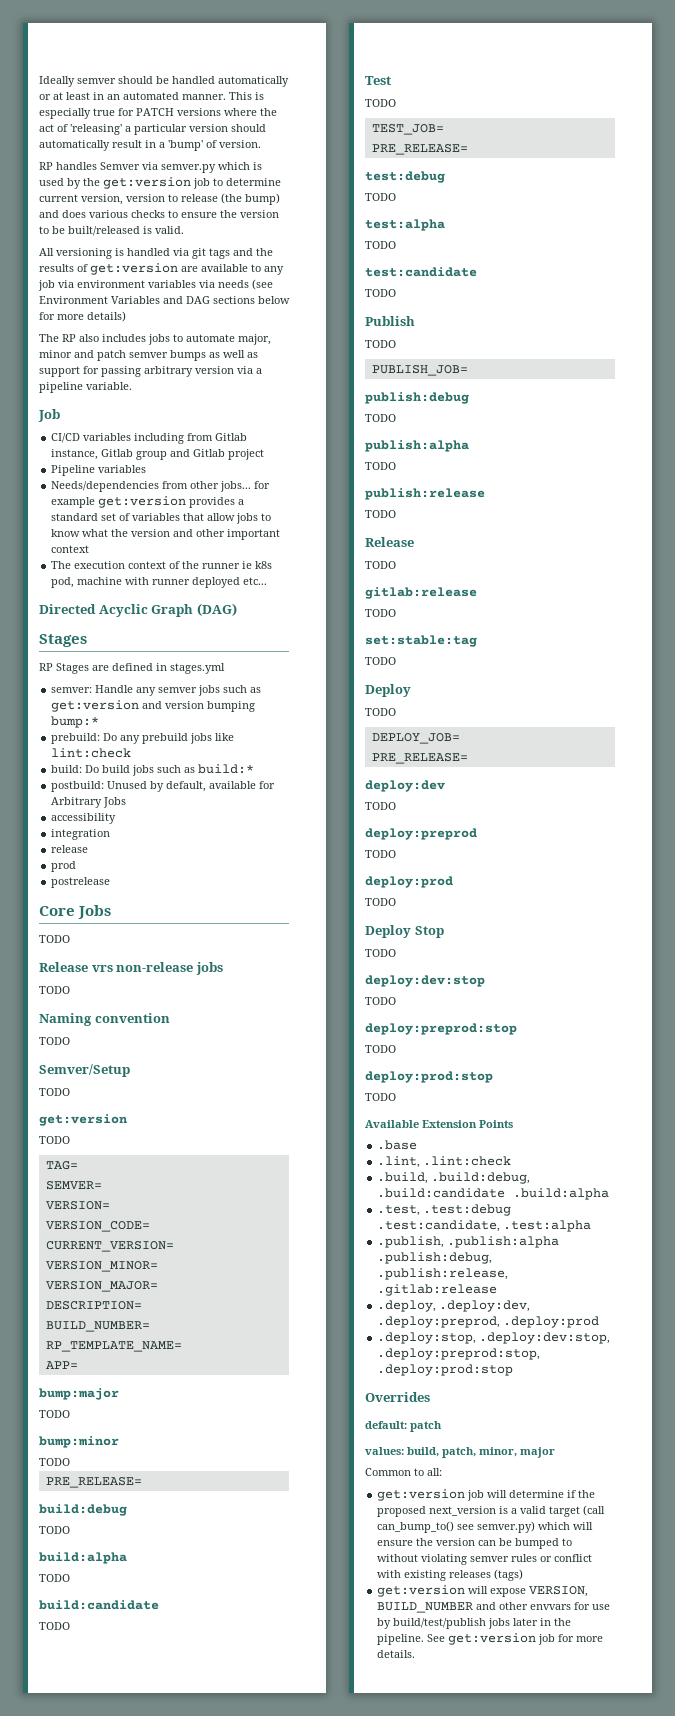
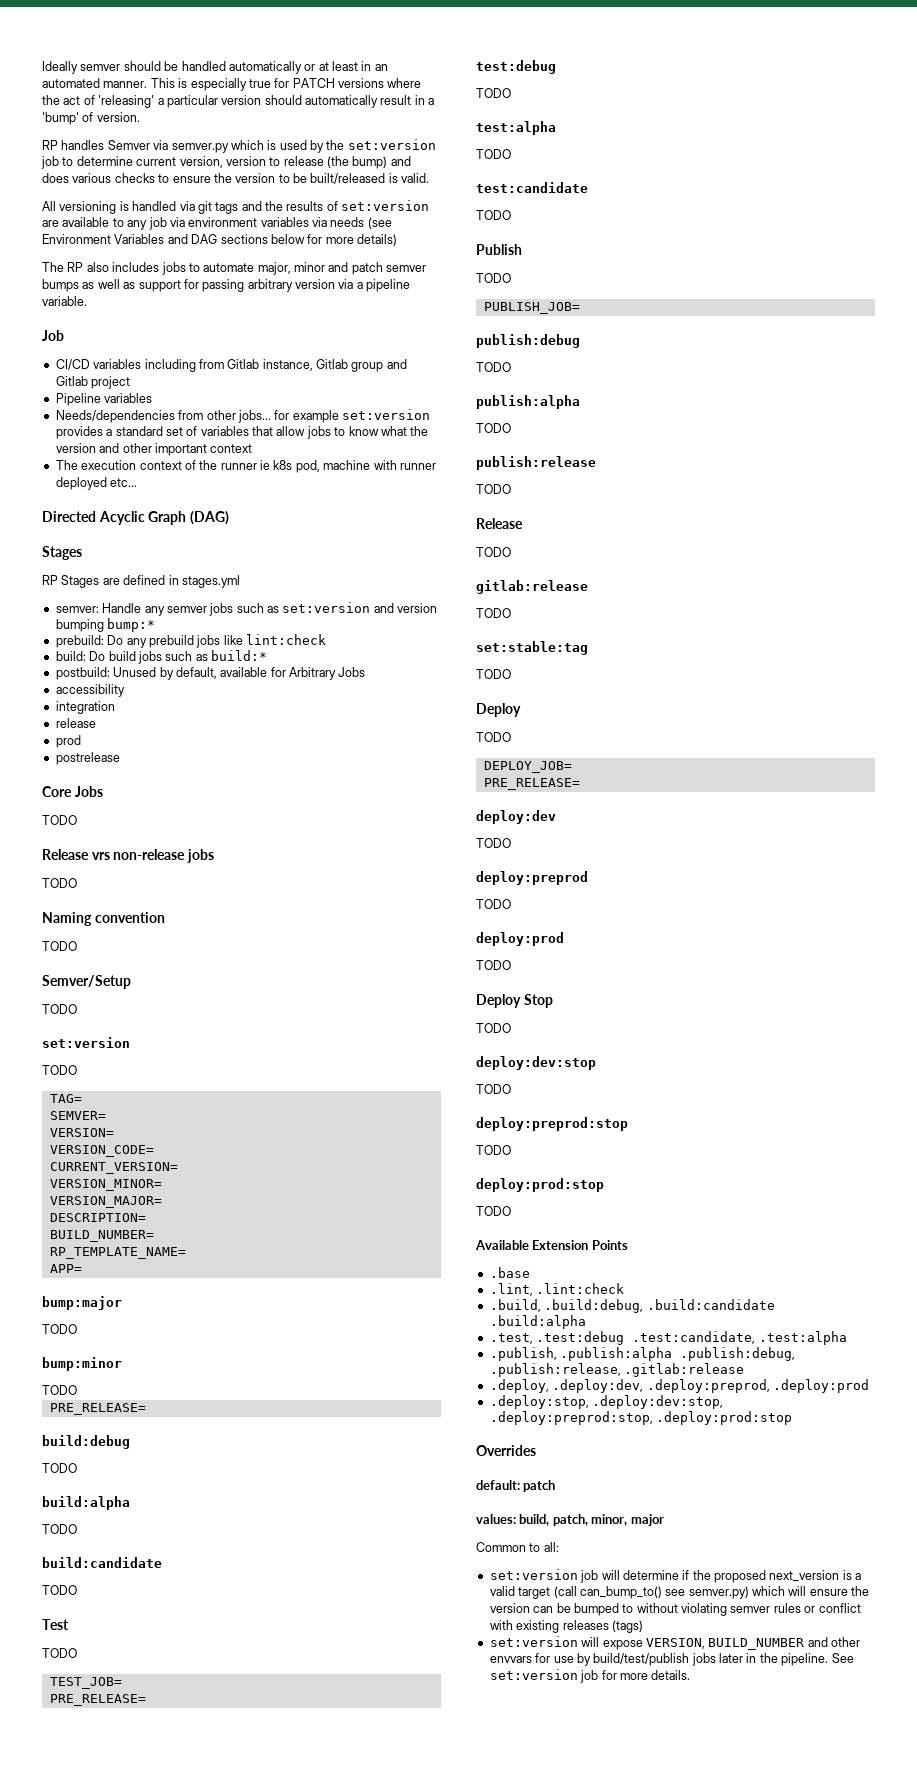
- RP handles Semver via semver.py which is used by the get:version job to determine current version, version to release (the bump) and does various checks to ensure the version to be built/released is valid.
+ RP handles Semver via semver.py which is used by the set:version job to determine current version, version to release (the bump) and does various checks to ensure the version to be built/released is valid.
- All versioning is handled via git tags and the results of get:version are available to any job via environment variables via needs (see Environment Variables and DAG sections below for more details)
+ All versioning is handled via git tags and the results of set:version are available to any job via environment variables via needs (see Environment Variables and DAG sections below for more details)
- Needs/dependencies from other jobs... for example get:version provides a standard set of variables that allow jobs to know what the version and other important context
+ Needs/dependencies from other jobs... for example set:version provides a standard set of variables that allow jobs to know what the version and other important context
- semver: Handle any semver jobs such as get:version and version bumping bump:*
+ semver: Handle any semver jobs such as set:version and version bumping bump:*
  Semver/Setup
  TODO
- get:version
+ set:version
- get:version job will determine if the proposed next_version is a valid target (call can_bump_to() see semver.py) which will ensure the version can be bumped to without violating semver rules or conflict with existing releases (tags)
+ set:version job will determine if the proposed next_version is a valid target (call can_bump_to() see semver.py) which will ensure the version can be bumped to without violating semver rules or conflict with existing releases (tags)
- get:version will expose VERSION, BUILD_NUMBER and other envvars for use by build/test/publish jobs later in the pipeline.
+ set:version will expose VERSION, BUILD_NUMBER and other envvars for use by build/test/publish jobs later in the pipeline.
- See get:version job for more details.
+ See set:version job for more details.

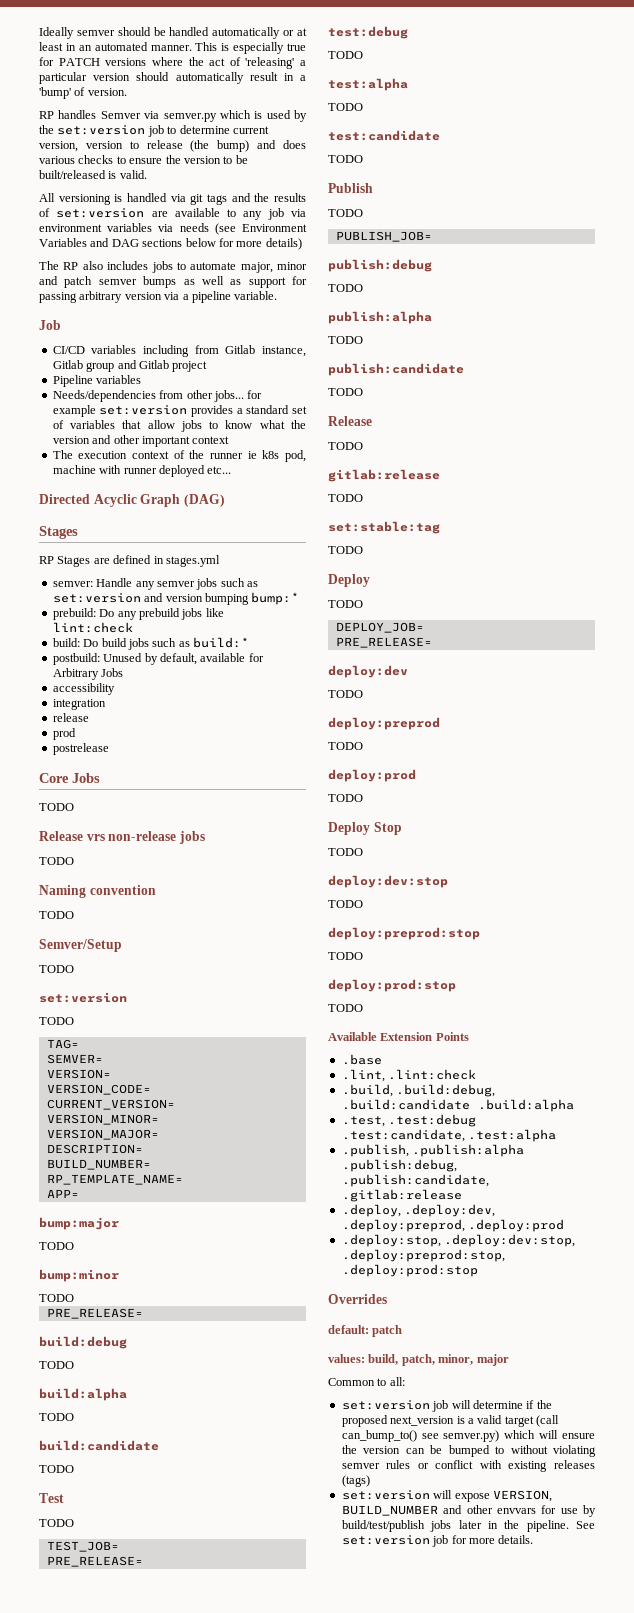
- publish:release
+ publish:candidate
- .publish, .publish:alpha .publish:debug, .publish:release, .gitlab:release
+ .publish, .publish:alpha .publish:debug, .publish:candidate, .gitlab:release

